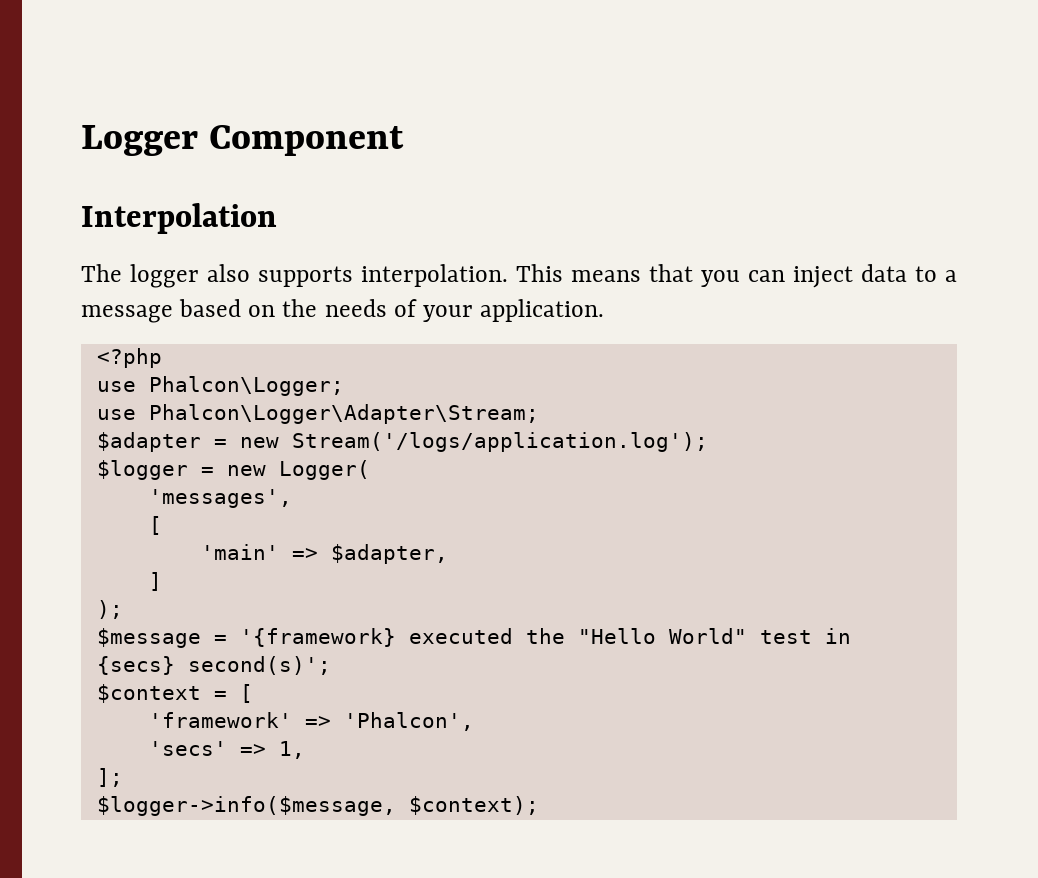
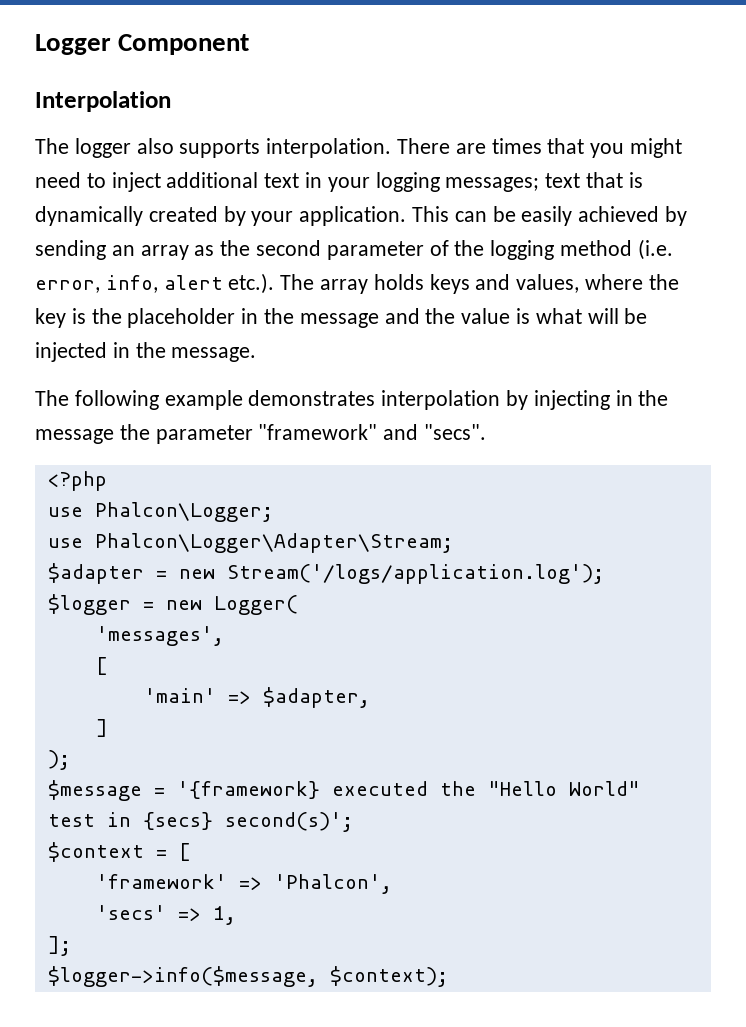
- This means that you can inject data to a message based on the needs of your application.
+ There are times that you might need to inject additional text in your logging messages; text that is dynamically created by your application. This can be easily achieved by sending an array as the second parameter of the logging method (i.e. error, info, alert etc.). The array holds keys and values, where the key is the placeholder in the message and the value is what will be injected in the message.
+ The following example demonstrates interpolation by injecting in the message the parameter "framework" and "secs".

